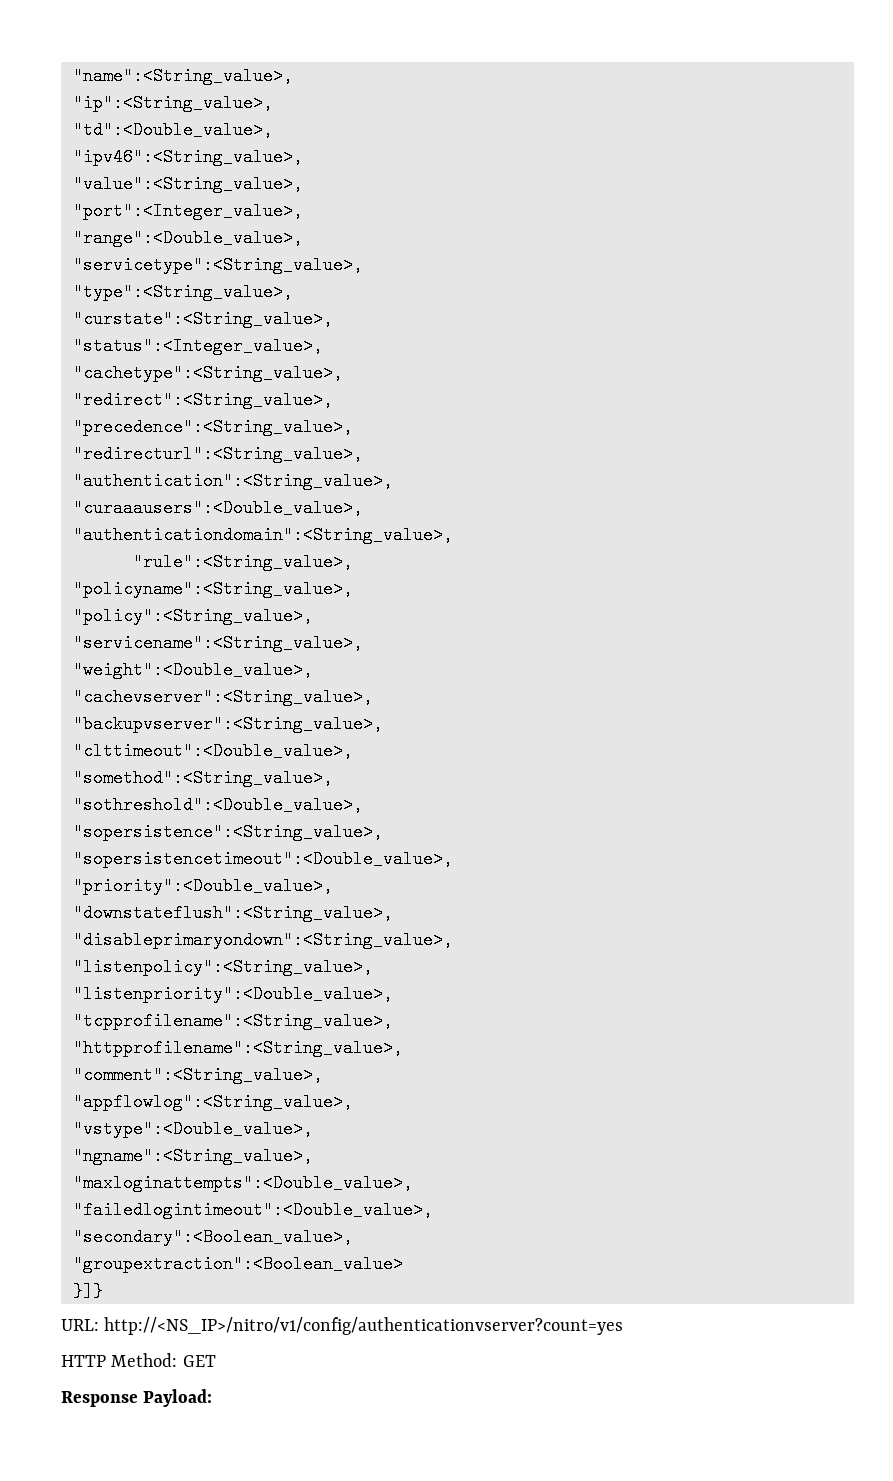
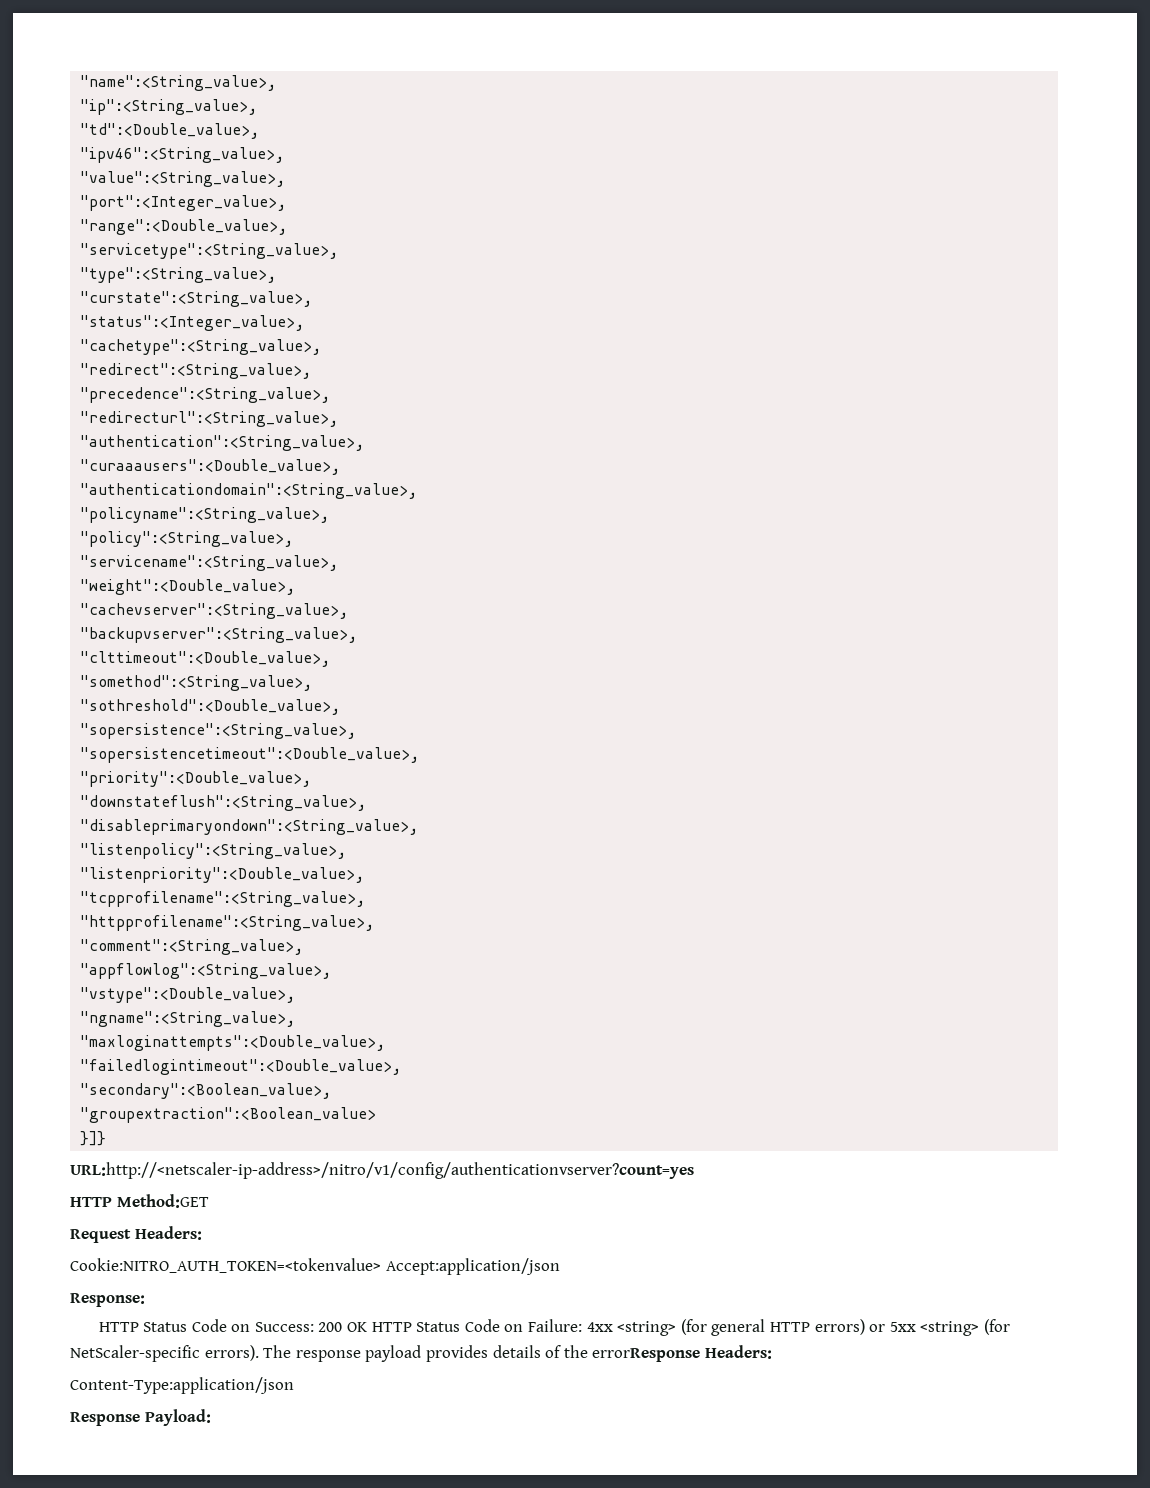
- "rule":<String_value>,
- URL: http://<NS_IP>/nitro/v1/config/authenticationvserver?count=yes
- HTTP Method: GET
+ URL:http://<netscaler-ip-address>/nitro/v1/config/authenticationvserver?count=yes
+ HTTP Method:GET
+ Request Headers:
+ Cookie:NITRO_AUTH_TOKEN=<tokenvalue> Accept:application/json
+ Response:
+ HTTP Status Code on Success: 200 OK HTTP Status Code on Failure: 4xx <string> (for general HTTP errors) or 5xx <string> (for NetScaler-specific errors). The response payload provides details of the errorResponse Headers:
+ Content-Type:application/json

